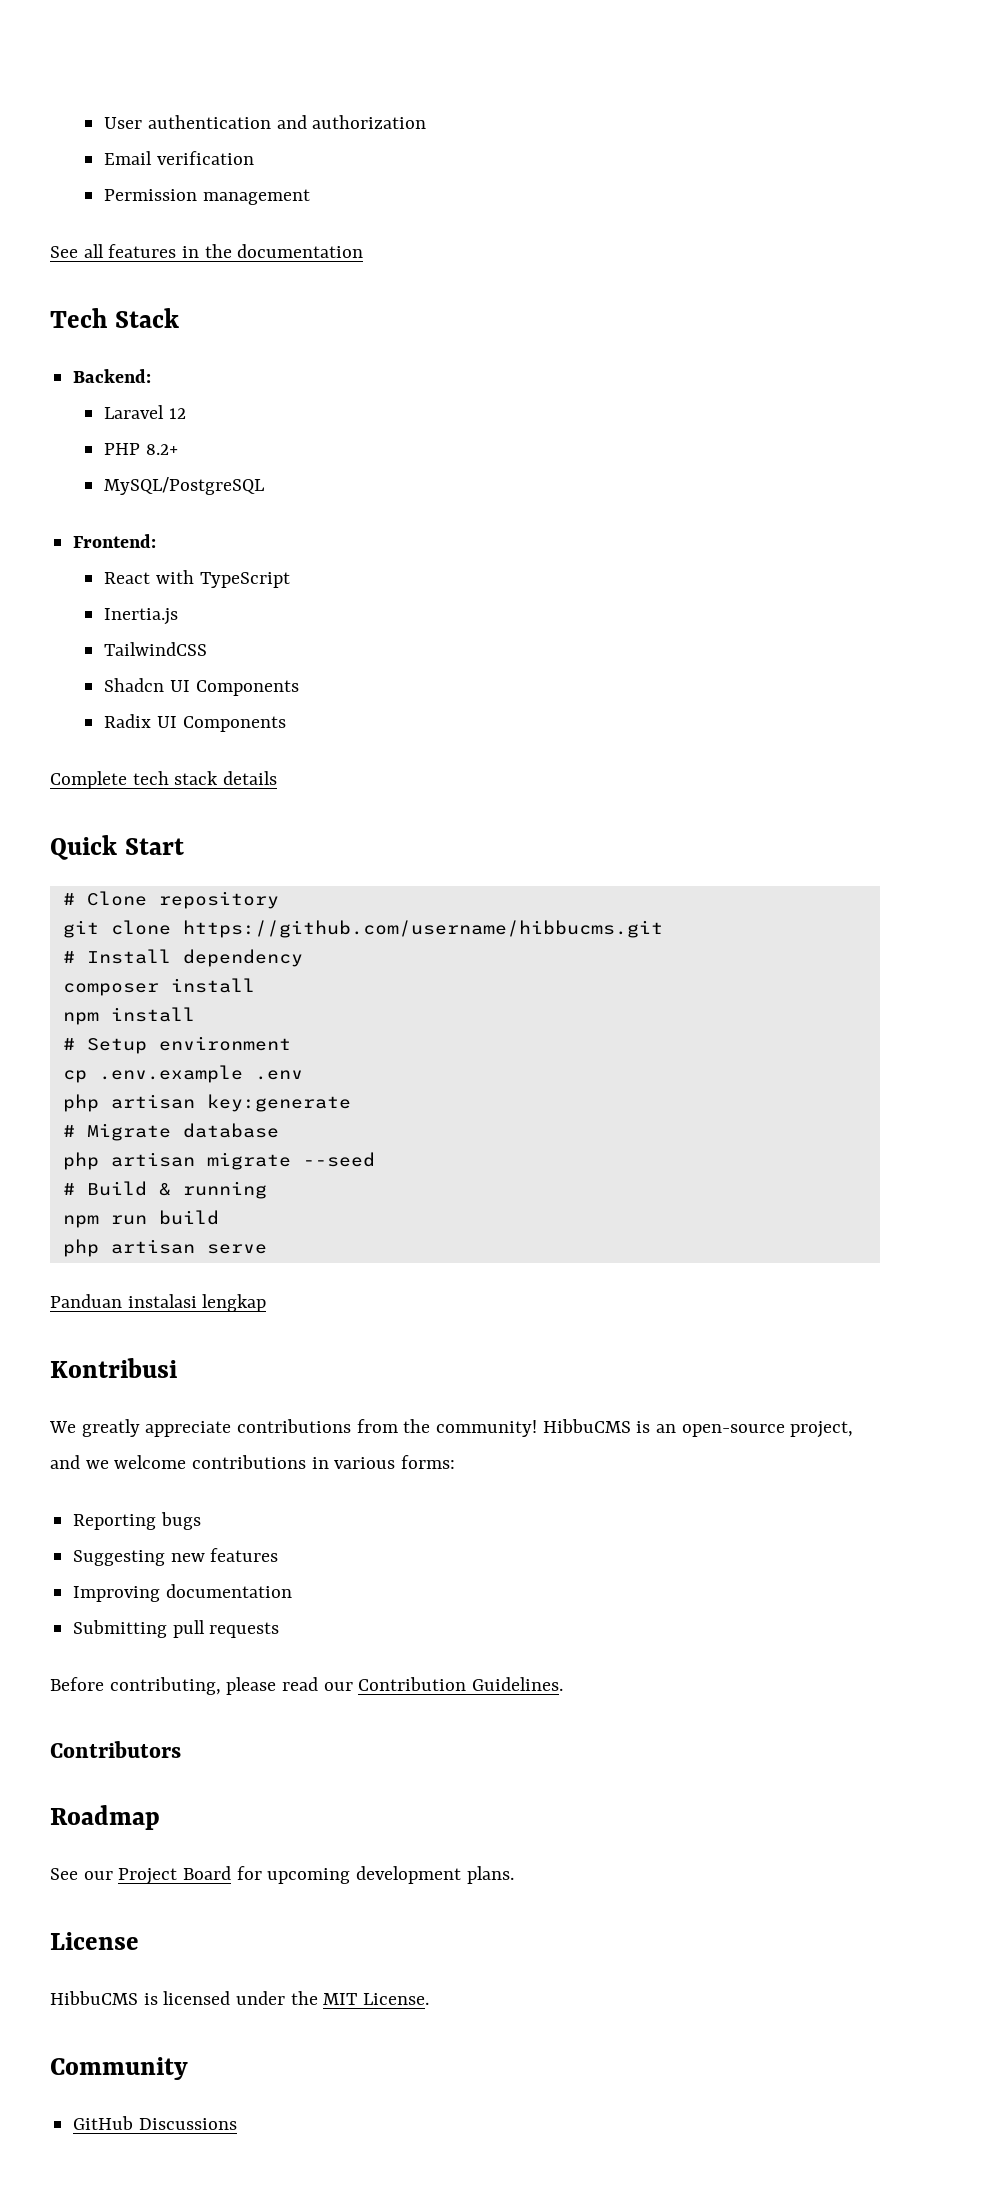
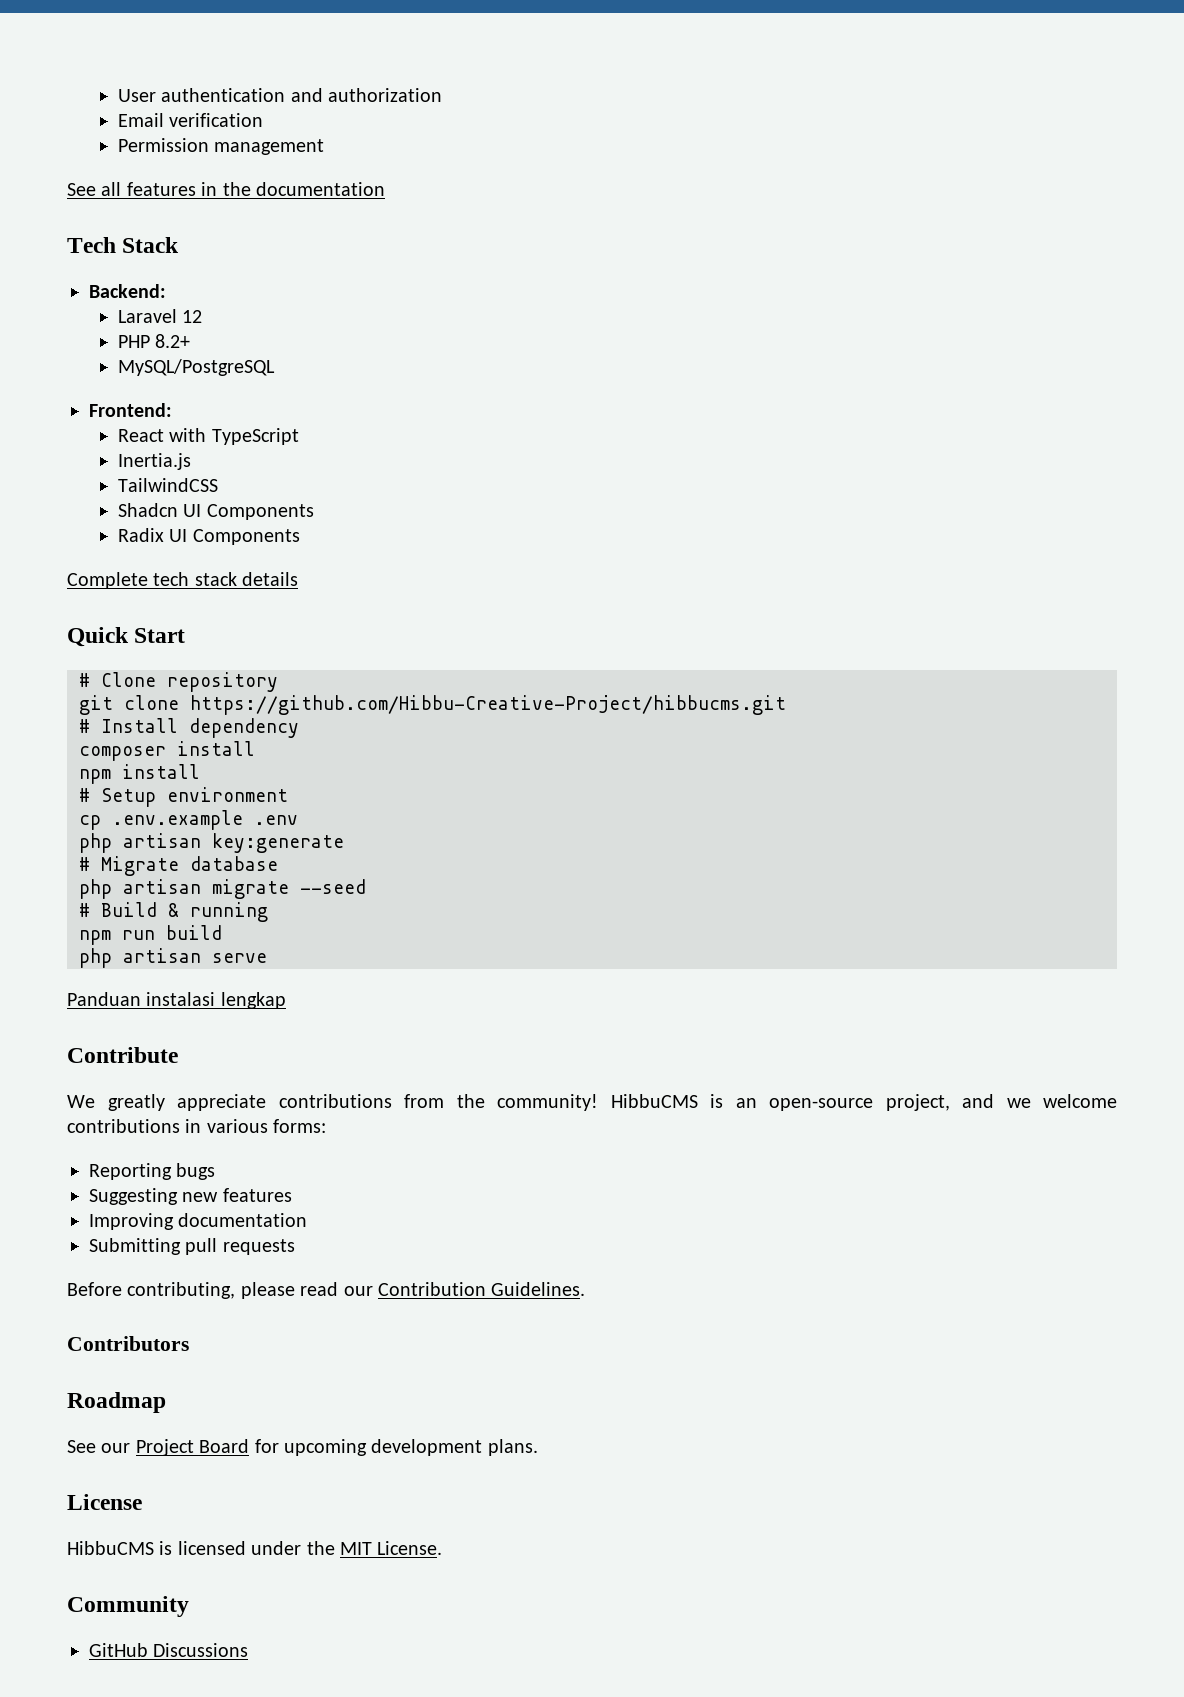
- git clone https://github.com/username/hibbucms.git
+ git clone https://github.com/Hibbu-Creative-Project/hibbucms.git
- Kontribusi
+ Contribute

